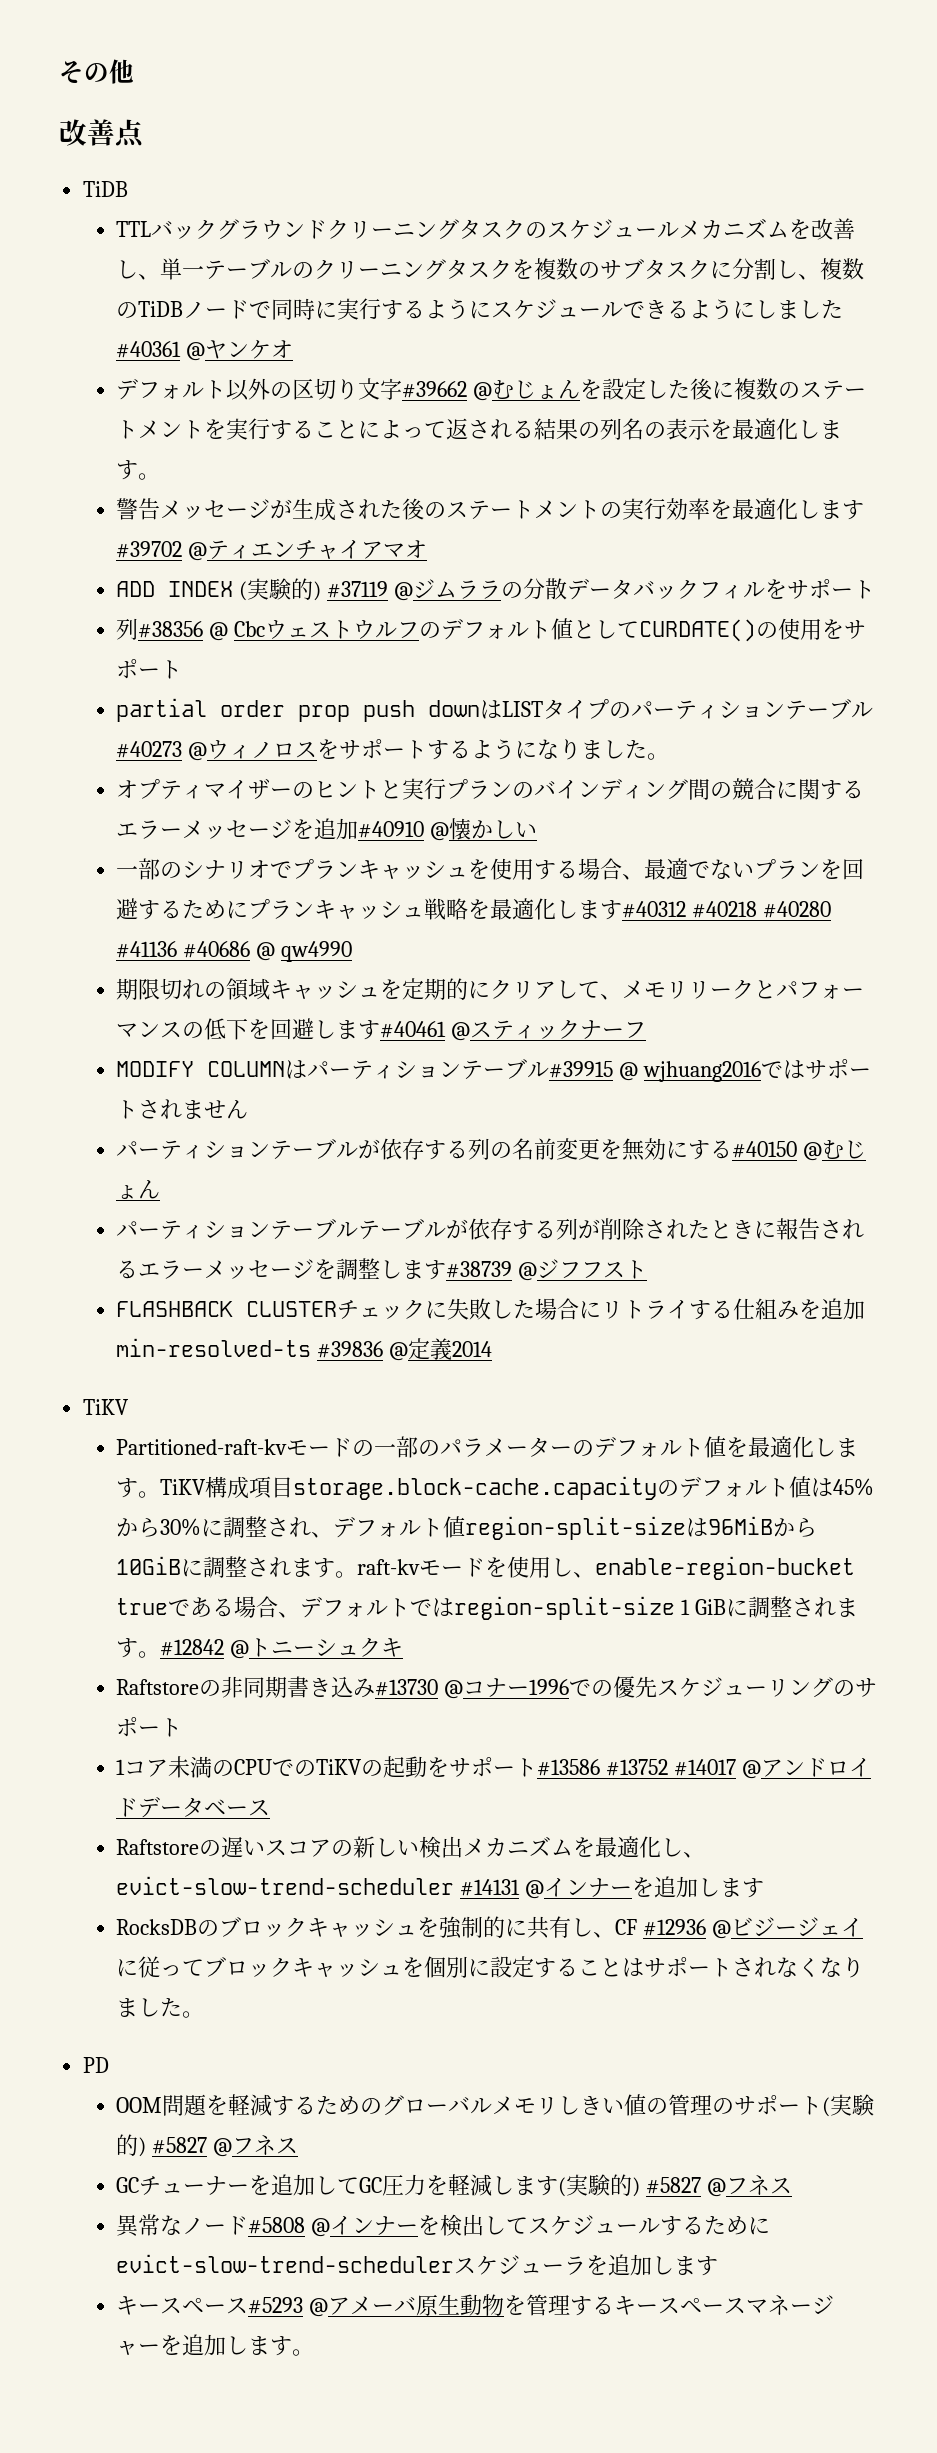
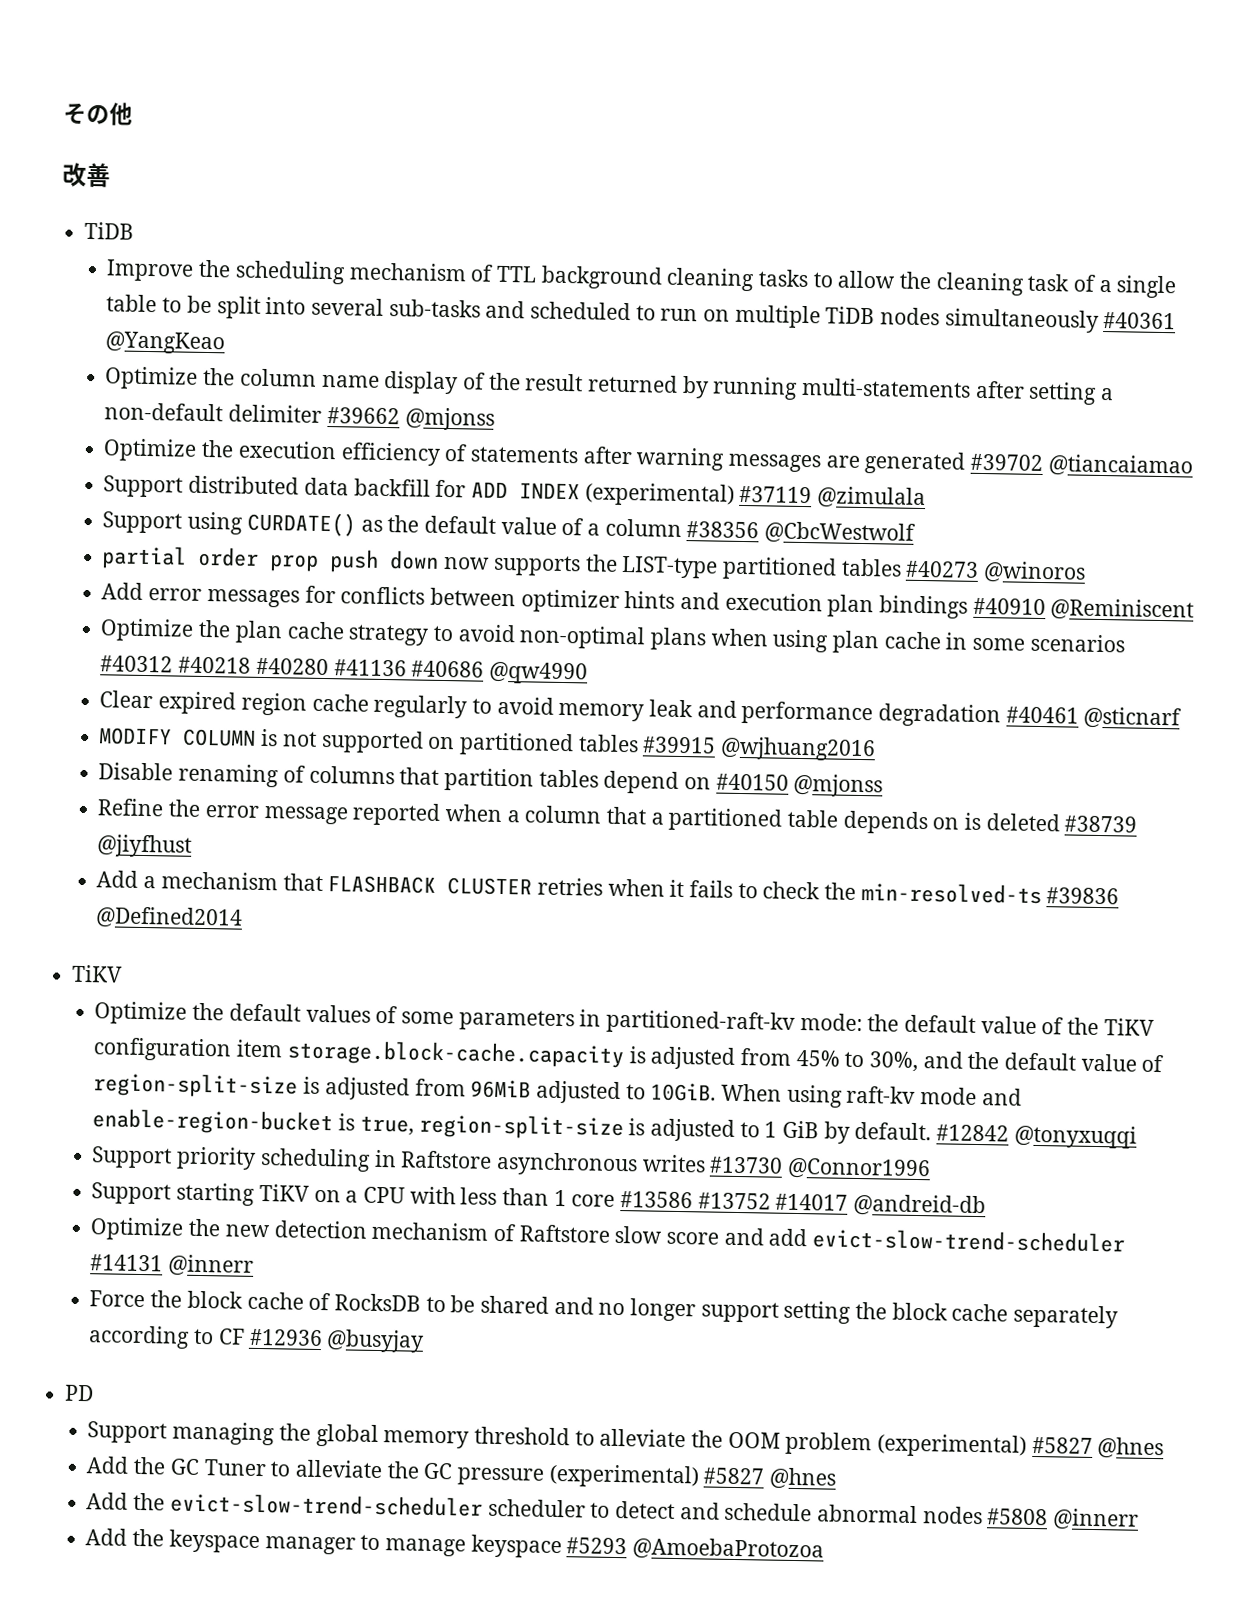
- 改善点
+ 改善
- TTLバックグラウンドクリーニングタスクのスケジュールメカニズムを改善し、単一テーブルのクリーニングタスクを複数のサブタスクに分割し、複数のTiDBノードで同時に実行するようにスケジュールできるようにしました#40361 @ヤンケオ
- デフォルト以外の区切り文字#39662 @むじょんを設定した後に複数のステートメントを実行することによって返される結果の列名の表示を最適化します。
- 警告メッセージが生成された後のステートメントの実行効率を最適化します#39702 @ティエンチャイアマオ
- ADD INDEX (実験的) #37119 @ジムララの分散データバックフィルをサポート
- 列#38356 @ Cbcウェストウルフのデフォルト値としてCURDATE()の使用をサポート
+ Improve the scheduling mechanism of TTL background cleaning tasks to allow the cleaning task of a single table to be split into several sub-tasks and scheduled to run on multiple TiDB nodes simultaneously #40361 @YangKeao
+ Optimize the column name display of the result returned by running multi-statements after setting a non-default delimiter #39662 @mjonss
+ Optimize the execution efficiency of statements after warning messages are generated #39702 @tiancaiamao
+ Support distributed data backfill for ADD INDEX (experimental) #37119 @zimulala
+ Support using CURDATE() as the default value of a column #38356 @CbcWestwolf
- partial order prop push downはLISTタイプのパーティションテーブル#40273 @ウィノロスをサポートするようになりました。
- オプティマイザーのヒントと実行プランのバインディング間の競合に関するエラーメッセージを追加#40910 @懐かしい
- 一部のシナリオでプランキャッシュを使用する場合、最適でないプランを回避するためにプランキャッシュ戦略を最適化します#40312 #40218 #40280 #41136 #40686 @ qw4990
- 期限切れの領域キャッシュを定期的にクリアして、メモリリークとパフォーマンスの低下を回避します#40461 @スティックナーフ
- MODIFY COLUMNはパーティションテーブル#39915 @ wjhuang2016ではサポートされません
- パーティションテーブルが依存する列の名前変更を無効にする#40150 @むじょん
- パーティションテーブルテーブルが依存する列が削除されたときに報告されるエラーメッセージを調整します#38739 @ジフフスト
- FLASHBACK CLUSTERチェックに失敗した場合にリトライする仕組みを追加min-resolved-ts #39836 @定義2014
+ partial order prop push down now supports the LIST-type partitioned tables #40273 @winoros
+ Add error messages for conflicts between optimizer hints and execution plan bindings #40910 @Reminiscent
+ Optimize the plan cache strategy to avoid non-optimal plans when using plan cache in some scenarios #40312 #40218 #40280 #41136 #40686 @qw4990
+ Clear expired region cache regularly to avoid memory leak and performance degradation #40461 @sticnarf
+ MODIFY COLUMN is not supported on partitioned tables #39915 @wjhuang2016
+ Disable renaming of columns that partition tables depend on #40150 @mjonss
+ Refine the error message reported when a column that a partitioned table depends on is deleted #38739 @jiyfhust
+ Add a mechanism that FLASHBACK CLUSTER retries when it fails to check the min-resolved-ts #39836 @Defined2014
  TiKV
- Partitioned-raft-kvモードの一部のパラメーターのデフォルト値を最適化します。TiKV構成項目storage.block-cache.capacityのデフォルト値は45%から30%に調整され、デフォルト値region-split-sizeは96MiBから10GiBに調整されます。raft-kvモードを使用し、enable-region-bucket trueである場合、デフォルトではregion-split-size 1 GiBに調整されます。#12842 @トニーシュクキ
- Raftstoreの非同期書き込み#13730 @コナー1996での優先スケジューリングのサポート
- 1コア未満のCPUでのTiKVの起動をサポート#13586 #13752 #14017 @アンドロイドデータベース
- Raftstoreの遅いスコアの新しい検出メカニズムを最適化し、evict-slow-trend-scheduler #14131 @インナーを追加します
- RocksDBのブロックキャッシュを強制的に共有し、CF #12936 @ビジージェイに従ってブロックキャッシュを個別に設定することはサポートされなくなりました。
+ Optimize the default values of some parameters in partitioned-raft-kv mode: the default value of the TiKV configuration item storage.block-cache.capacity is adjusted from 45% to 30%, and the default value of region-split-size is adjusted from 96MiB adjusted to 10GiB. When using raft-kv mode and enable-region-bucket is true, region-split-size is adjusted to 1 GiB by default. #12842 @tonyxuqqi
+ Support priority scheduling in Raftstore asynchronous writes #13730 @Connor1996
+ Support starting TiKV on a CPU with less than 1 core #13586 #13752 #14017 @andreid-db
+ Optimize the new detection mechanism of Raftstore slow score and add evict-slow-trend-scheduler #14131 @innerr
+ Force the block cache of RocksDB to be shared and no longer support setting the block cache separately according to CF #12936 @busyjay
  PD
- OOM問題を軽減するためのグローバルメモリしきい値の管理のサポート(実験的) #5827 @フネス
- GCチューナーを追加してGC圧力を軽減します(実験的) #5827 @フネス
- 異常なノード#5808 @インナーを検出してスケジュールするためにevict-slow-trend-schedulerスケジューラを追加します
- キースペース#5293 @アメーバ原生動物を管理するキースペースマネージャーを追加します。
+ Support managing the global memory threshold to alleviate the OOM problem (experimental) #5827 @hnes
+ Add the GC Tuner to alleviate the GC pressure (experimental) #5827 @hnes
+ Add the evict-slow-trend-scheduler scheduler to detect and schedule abnormal nodes #5808 @innerr
+ Add the keyspace manager to manage keyspace #5293 @AmoebaProtozoa

